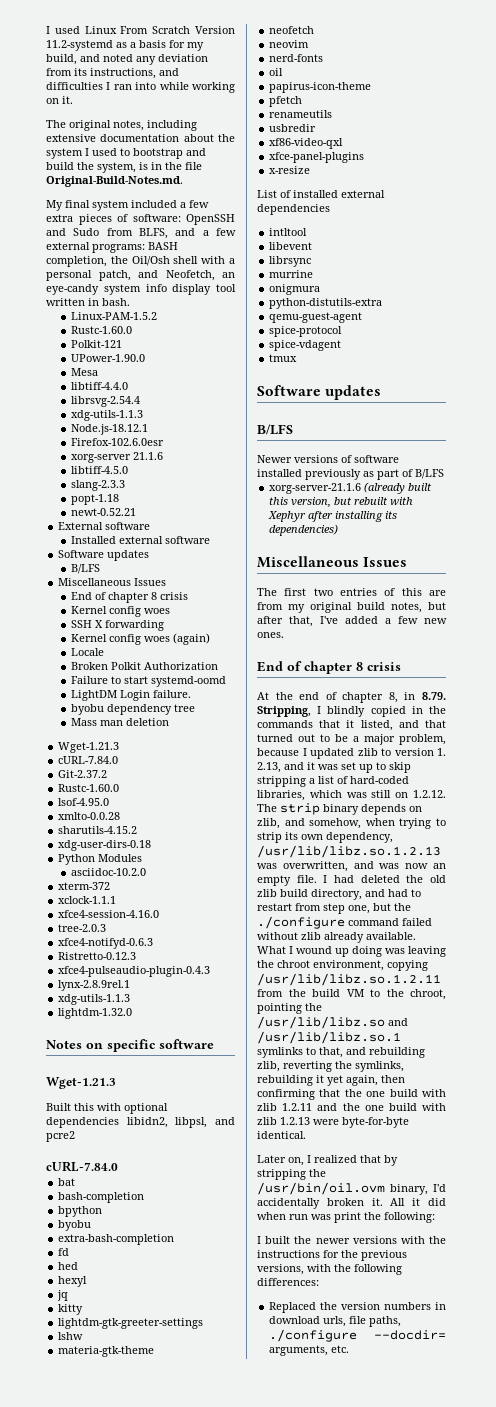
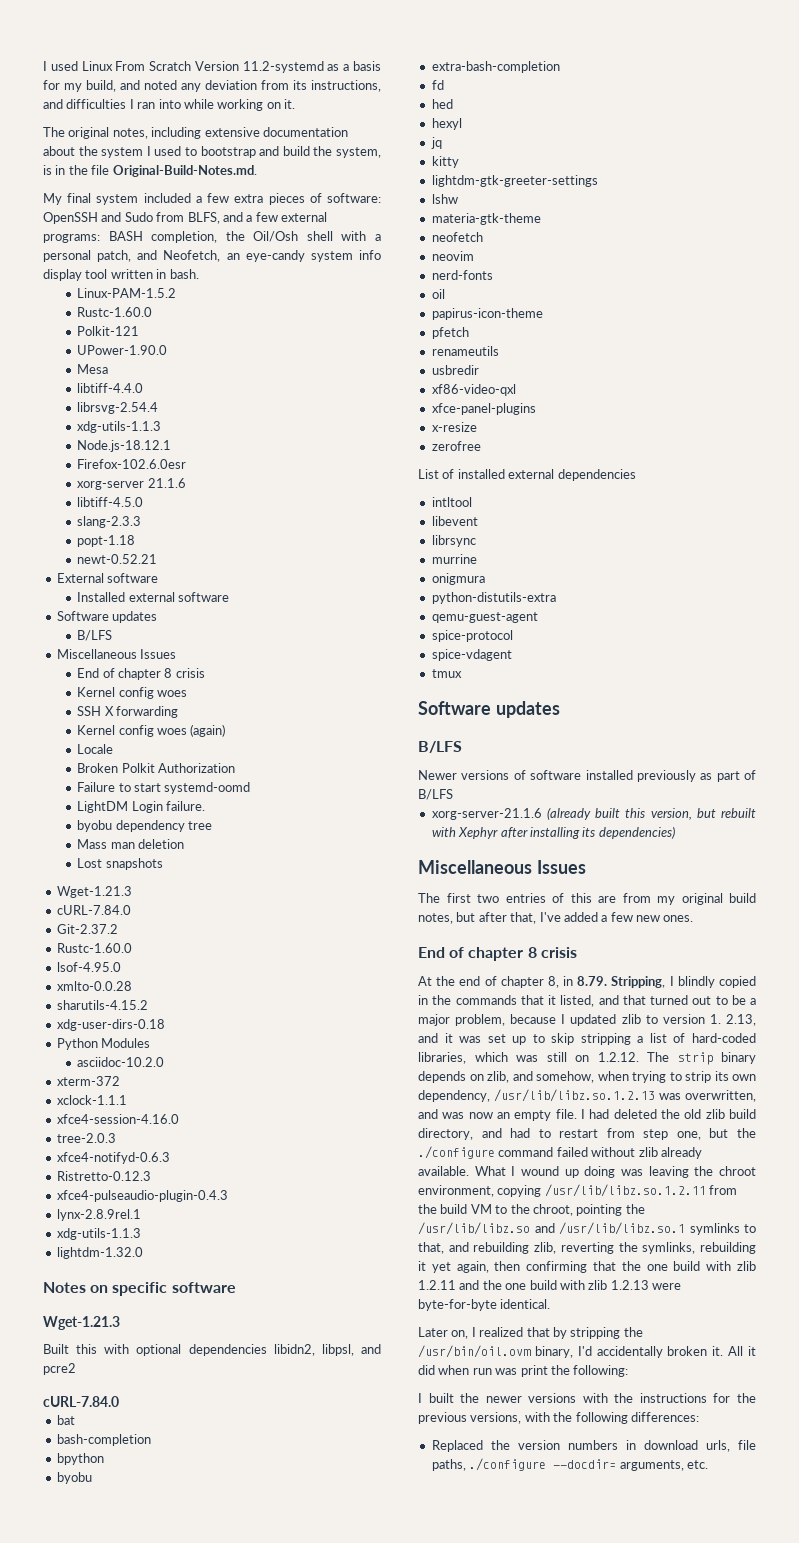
+ Lost snapshots
+ zerofree

